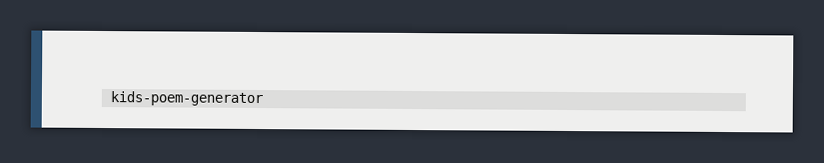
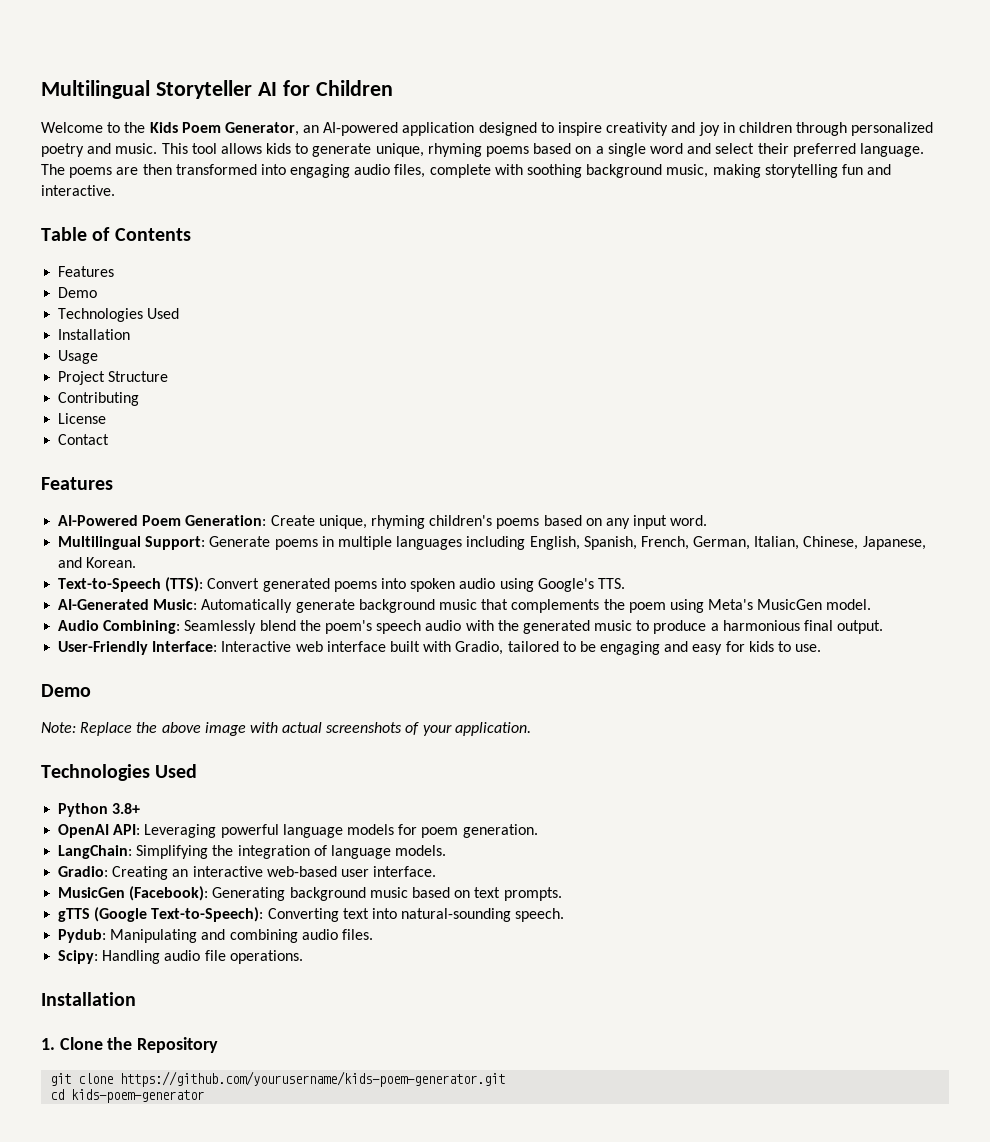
- kids-poem-generator
+ Multilingual Storyteller AI for Children
+ Welcome to the Kids Poem Generator, an AI-powered application designed to inspire creativity and joy in children through personalized poetry and music. This tool allows kids to generate unique, rhyming poems based on a single word and select their preferred language. The poems are then transformed into engaging audio files, complete with soothing background music, making storytelling fun and interactive.
+ Table of Contents
+ Features
+ Demo
+ Technologies Used
+ Installation
+ Usage
+ Project Structure
+ Contributing
+ License
+ Contact
+ Features
+ AI-Powered Poem Generation: Create unique, rhyming children's poems based on any input word.
+ Multilingual Support: Generate poems in multiple languages including English, Spanish, French, German, Italian, Chinese, Japanese, and Korean.
+ Text-to-Speech (TTS): Convert generated poems into spoken audio using Google's TTS.
+ AI-Generated Music: Automatically generate background music that complements the poem using Meta's MusicGen model.
+ Audio Combining: Seamlessly blend the poem's speech audio with the generated music to produce a harmonious final output.
+ User-Friendly Interface: Interactive web interface built with Gradio, tailored to be engaging and easy for kids to use.
+ Demo
+ Note: Replace the above image with actual screenshots of your application.
+ Technologies Used
+ Python 3.8+
+ OpenAI API: Leveraging powerful language models for poem generation.
+ LangChain: Simplifying the integration of language models.
+ Gradio: Creating an interactive web-based user interface.
+ MusicGen (Facebook): Generating background music based on text prompts.
+ gTTS (Google Text-to-Speech): Converting text into natural-sounding speech.
+ Pydub: Manipulating and combining audio files.
+ Scipy: Handling audio file operations.
+ Installation
+ 1. Clone the Repository
+ git clone https://github.com/yourusername/kids-poem-generator.git
+ cd kids-poem-generator

